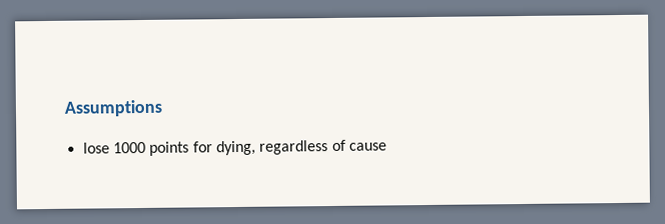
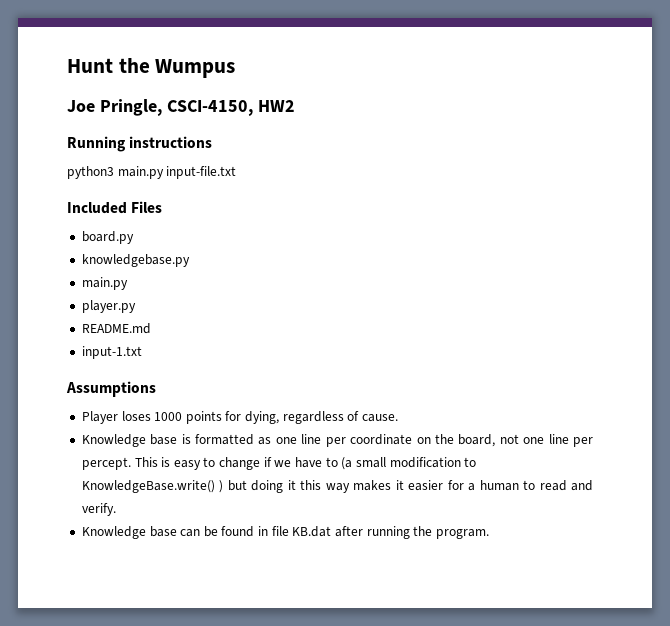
+ Hunt the Wumpus
+ Joe Pringle, CSCI-4150, HW2
+ Running instructions
+ python3 main.py input-file.txt
+ Included Files
+ board.py
+ knowledgebase.py
+ main.py
+ player.py
+ README.md
+ input-1.txt
- lose 1000 points for dying, regardless of cause
+ Player loses 1000 points for dying, regardless of cause.
+ Knowledge base is formatted as one line per coordinate on the board, not one line per percept. This is easy to change if we have to (a small modification to KnowledgeBase.write() ) but doing it this way makes it easier for a human to read and verify.
+ Knowledge base can be found in file KB.dat after running the program.

